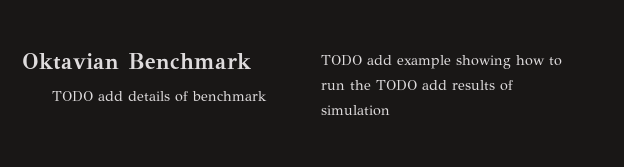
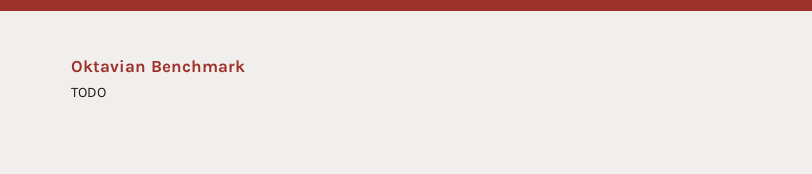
- TODO add details of benchmark TODO add example showing how to run the TODO add results of simulation
+ TODO

